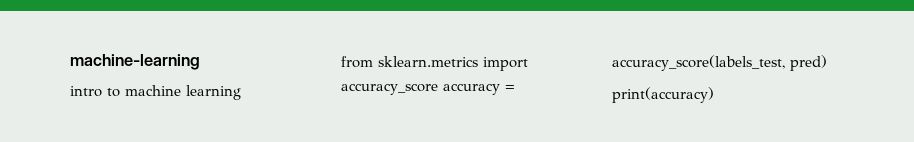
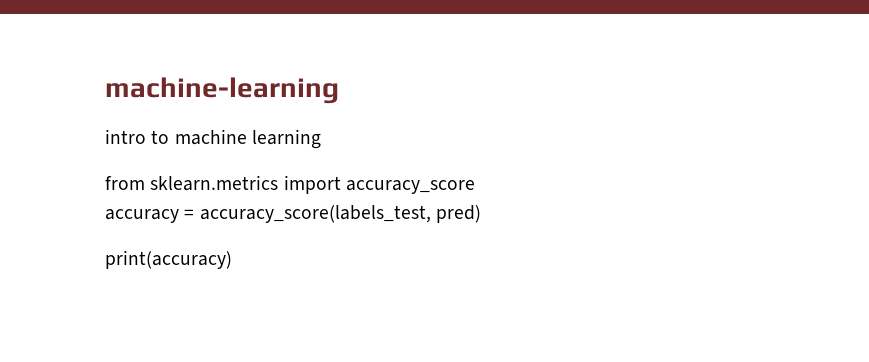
- from sklearn.metrics import accuracy_score accuracy = accuracy_score(labels_test, pred)
+ from sklearn.metrics import accuracy_score
+ accuracy = accuracy_score(labels_test, pred)

